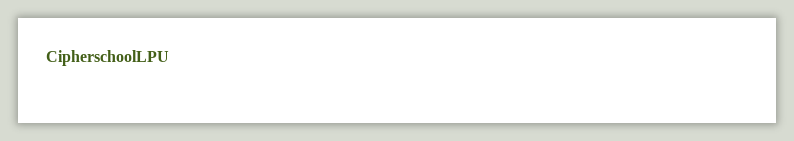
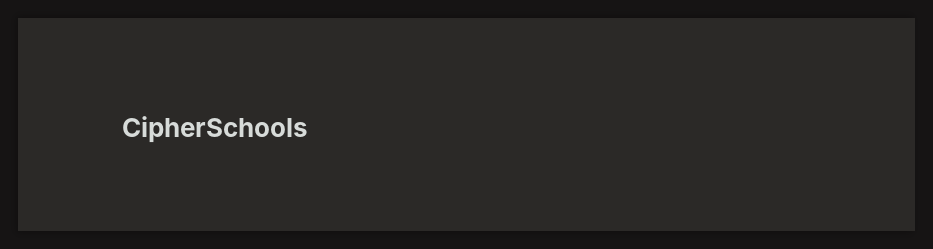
- CipherschoolLPU
+ CipherSchools

